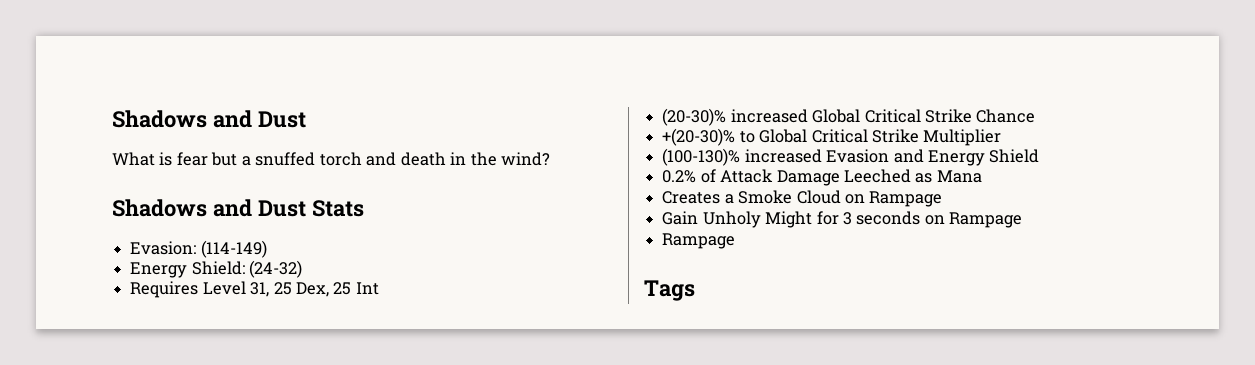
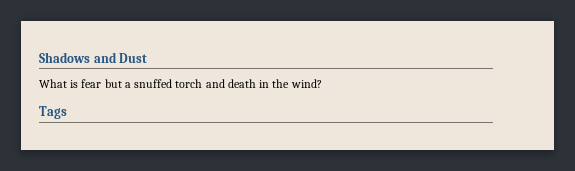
- Shadows and Dust Stats
- Evasion: (114-149)
- Energy Shield: (24-32)
- Requires Level 31, 25 Dex, 25 Int
- (20-30)% increased Global Critical Strike Chance
- +(20-30)% to Global Critical Strike Multiplier
- (100-130)% increased Evasion and Energy Shield
- 0.2% of Attack Damage Leeched as Mana
- Creates a Smoke Cloud on Rampage
- Gain Unholy Might for 3 seconds on Rampage
- Rampage

